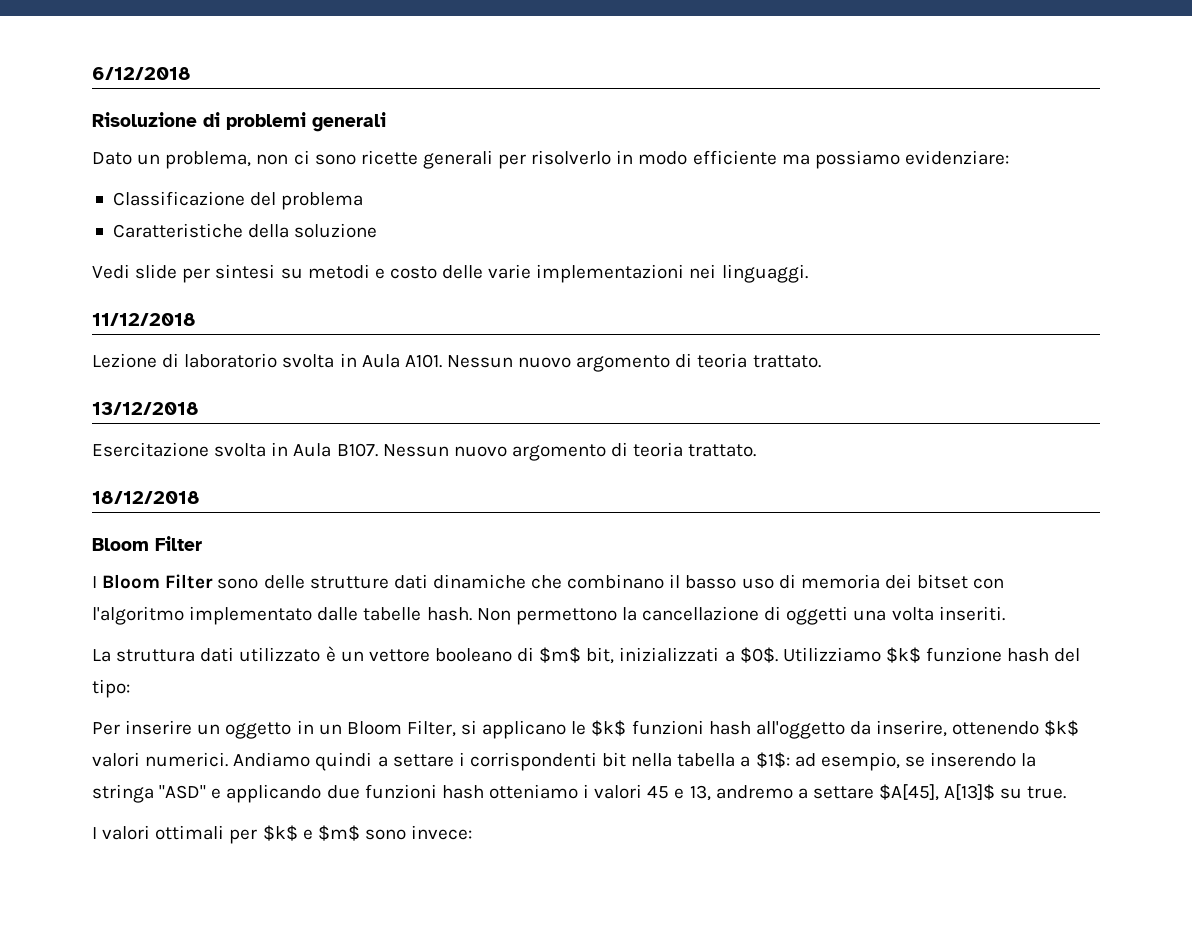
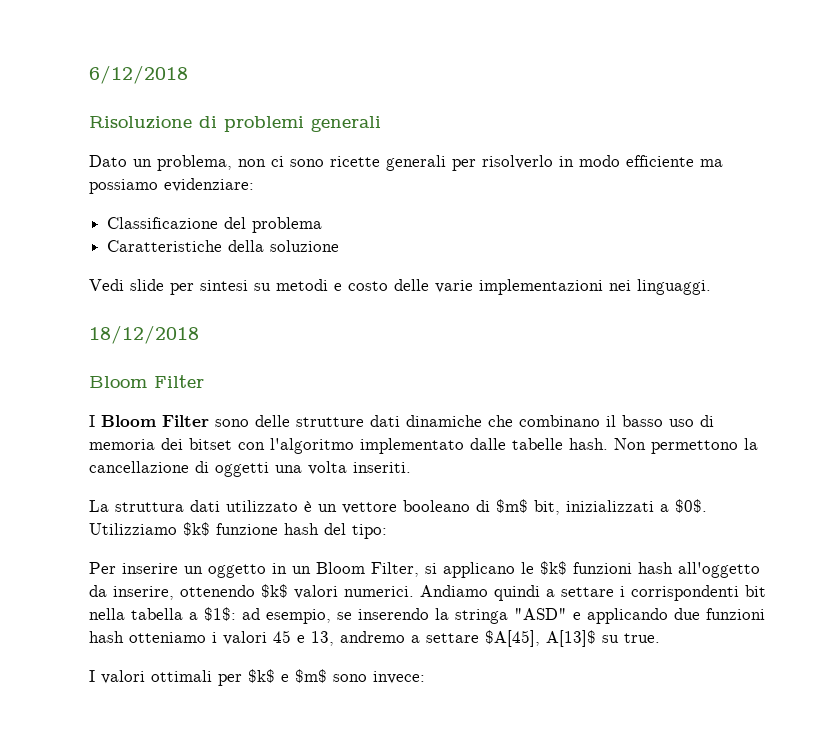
- 11/12/2018
- Lezione di laboratorio svolta in Aula A101. Nessun nuovo argomento di teoria trattato.
- 13/12/2018
- Esercitazione svolta in Aula B107. Nessun nuovo argomento di teoria trattato.

